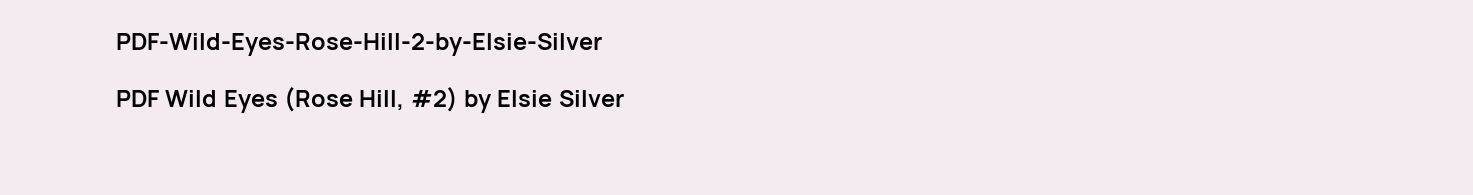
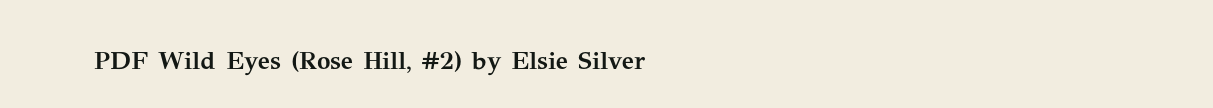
- PDF-Wild-Eyes-Rose-Hill-2-by-Elsie-Silver

